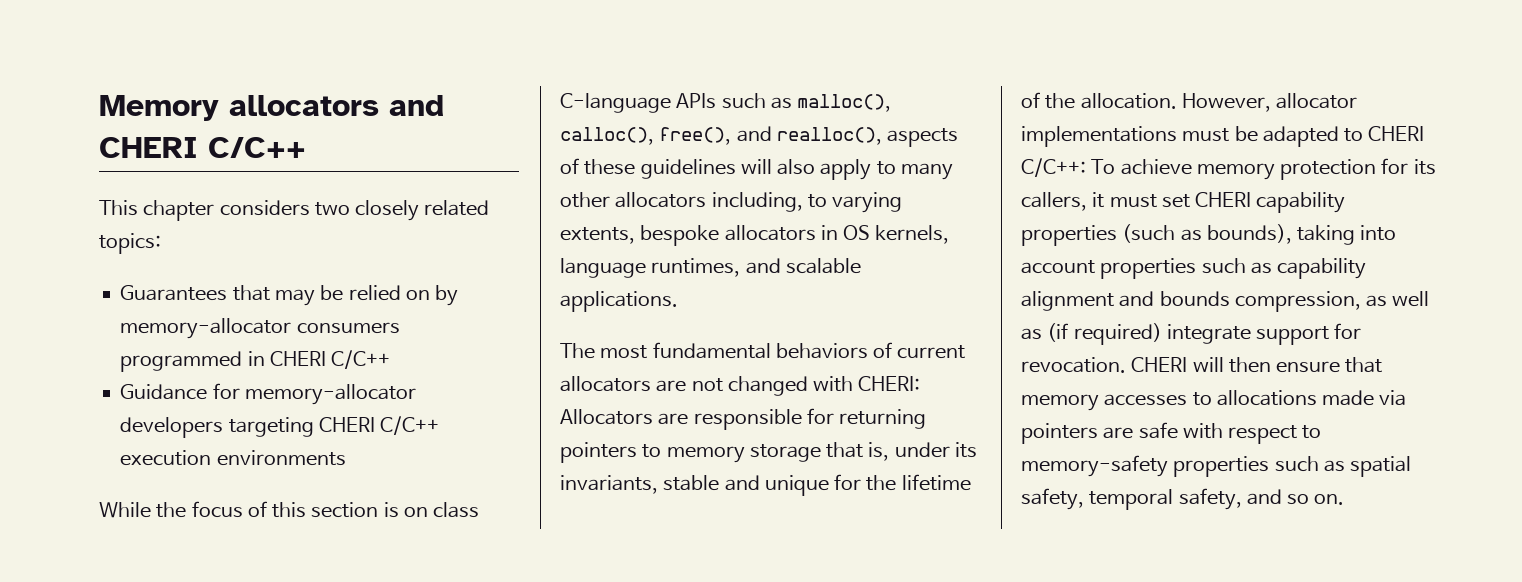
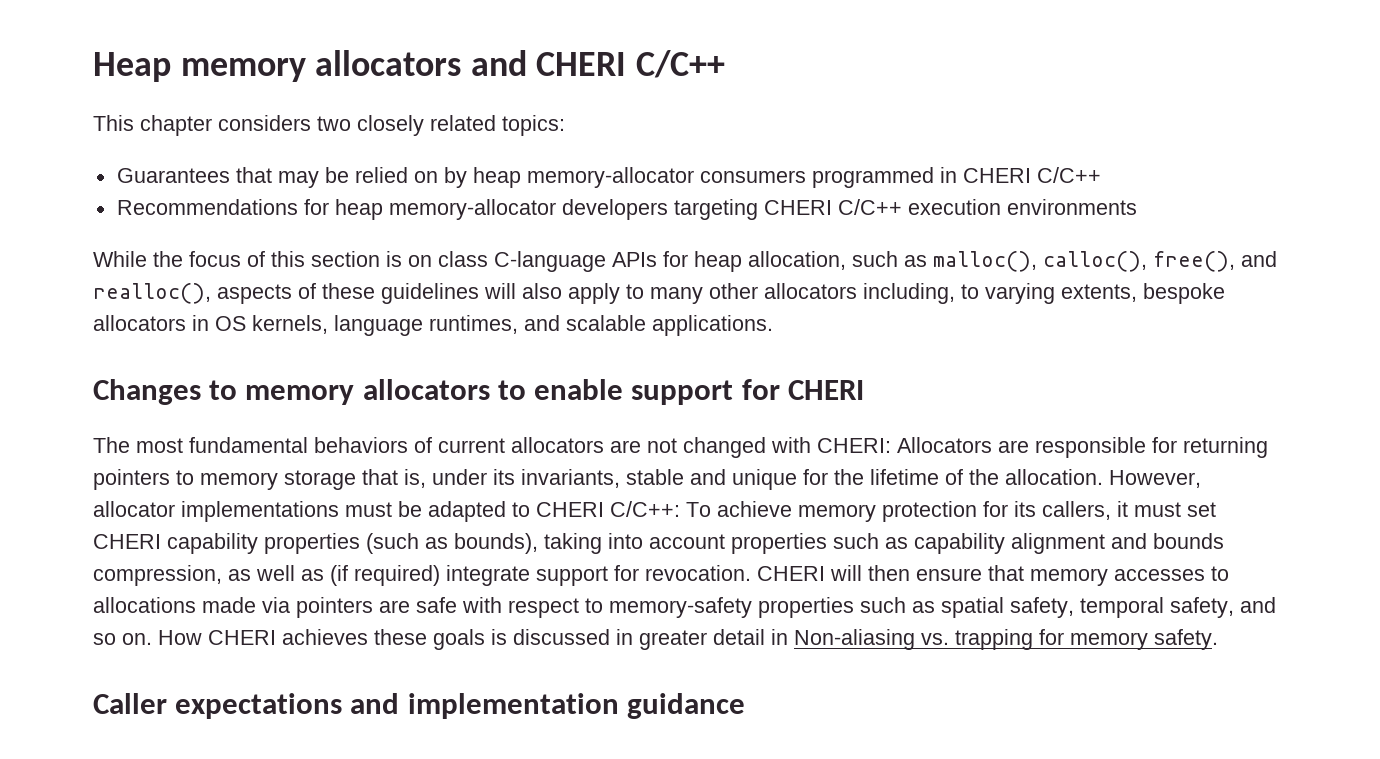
- Memory allocators and CHERI C/C++
+ Heap memory allocators and CHERI C/C++
- Guarantees that may be relied on by memory-allocator consumers programmed in CHERI C/C++
+ Guarantees that may be relied on by heap memory-allocator consumers programmed in CHERI C/C++
- Guidance for memory-allocator developers targeting CHERI C/C++ execution environments
+ Recommendations for heap memory-allocator developers targeting CHERI C/C++ execution environments
- While the focus of this section is on class C-language APIs such as malloc(), calloc(), free(), and realloc(), aspects of these guidelines will also apply to many other allocators including, to varying extents, bespoke allocators in OS kernels, language runtimes, and scalable applications.
+ While the focus of this section is on class C-language APIs for heap allocation, such as malloc(), calloc(), free(), and realloc(), aspects of these guidelines will also apply to many other allocators including, to varying extents, bespoke allocators in OS kernels, language runtimes, and scalable applications.
+ Changes to memory allocators to enable support for CHERI
+ How CHERI achieves these goals is discussed in greater detail in Non-aliasing vs. trapping for memory safety.
+ Caller expectations and implementation guidance

